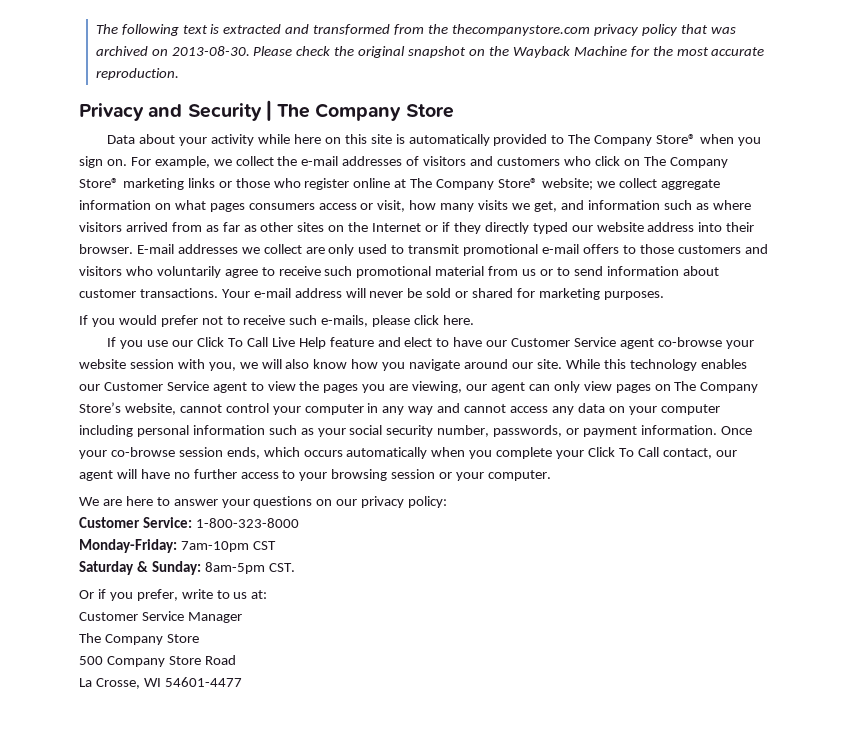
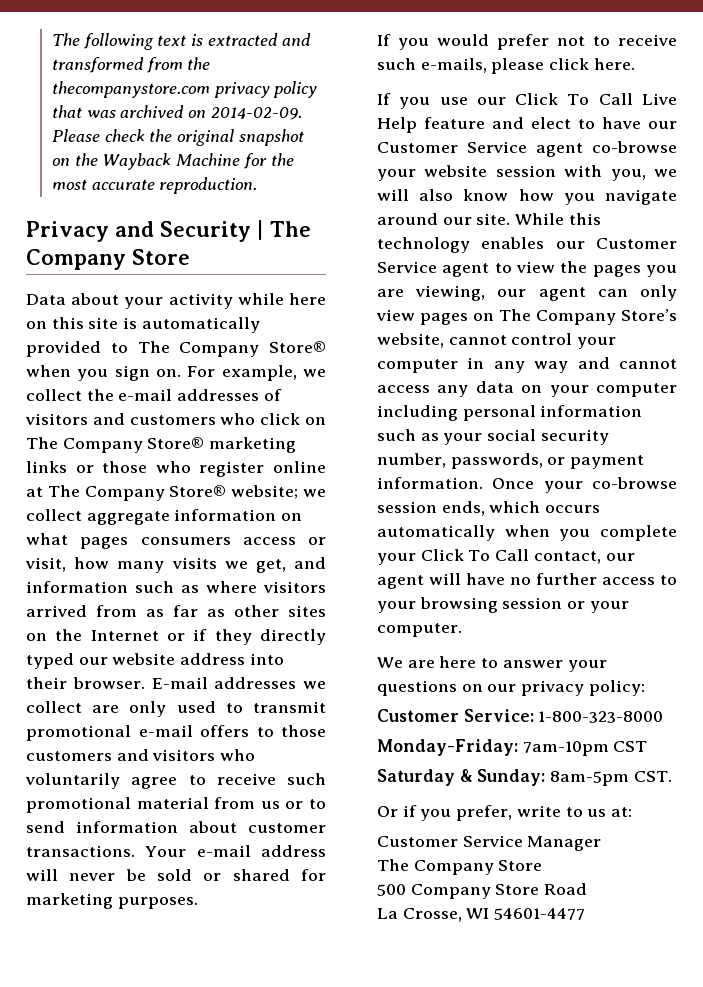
- The following text is extracted and transformed from the thecompanystore.com privacy policy that was archived on 2013-08-30.
+ The following text is extracted and transformed from the thecompanystore.com privacy policy that was archived on 2014-02-09.

